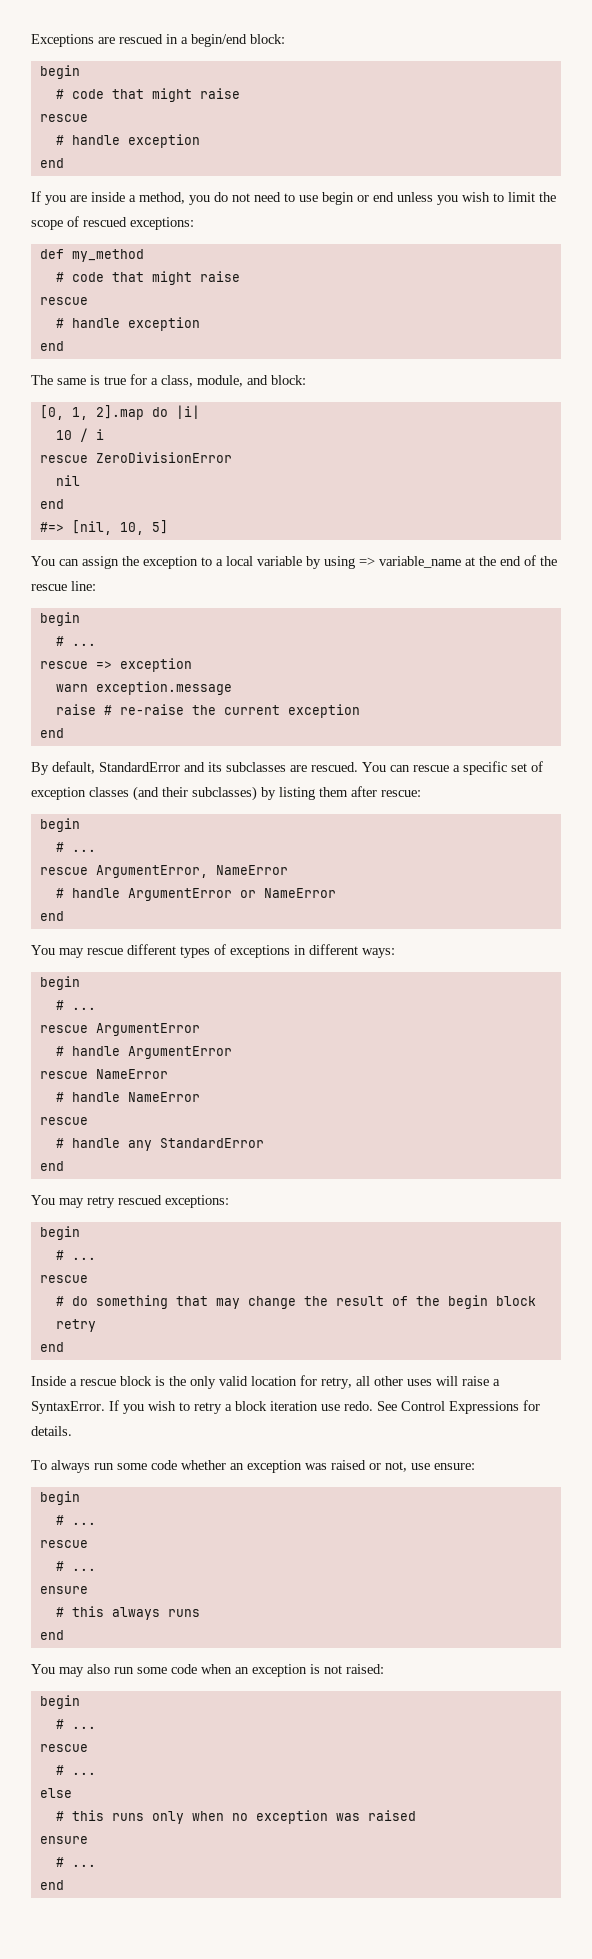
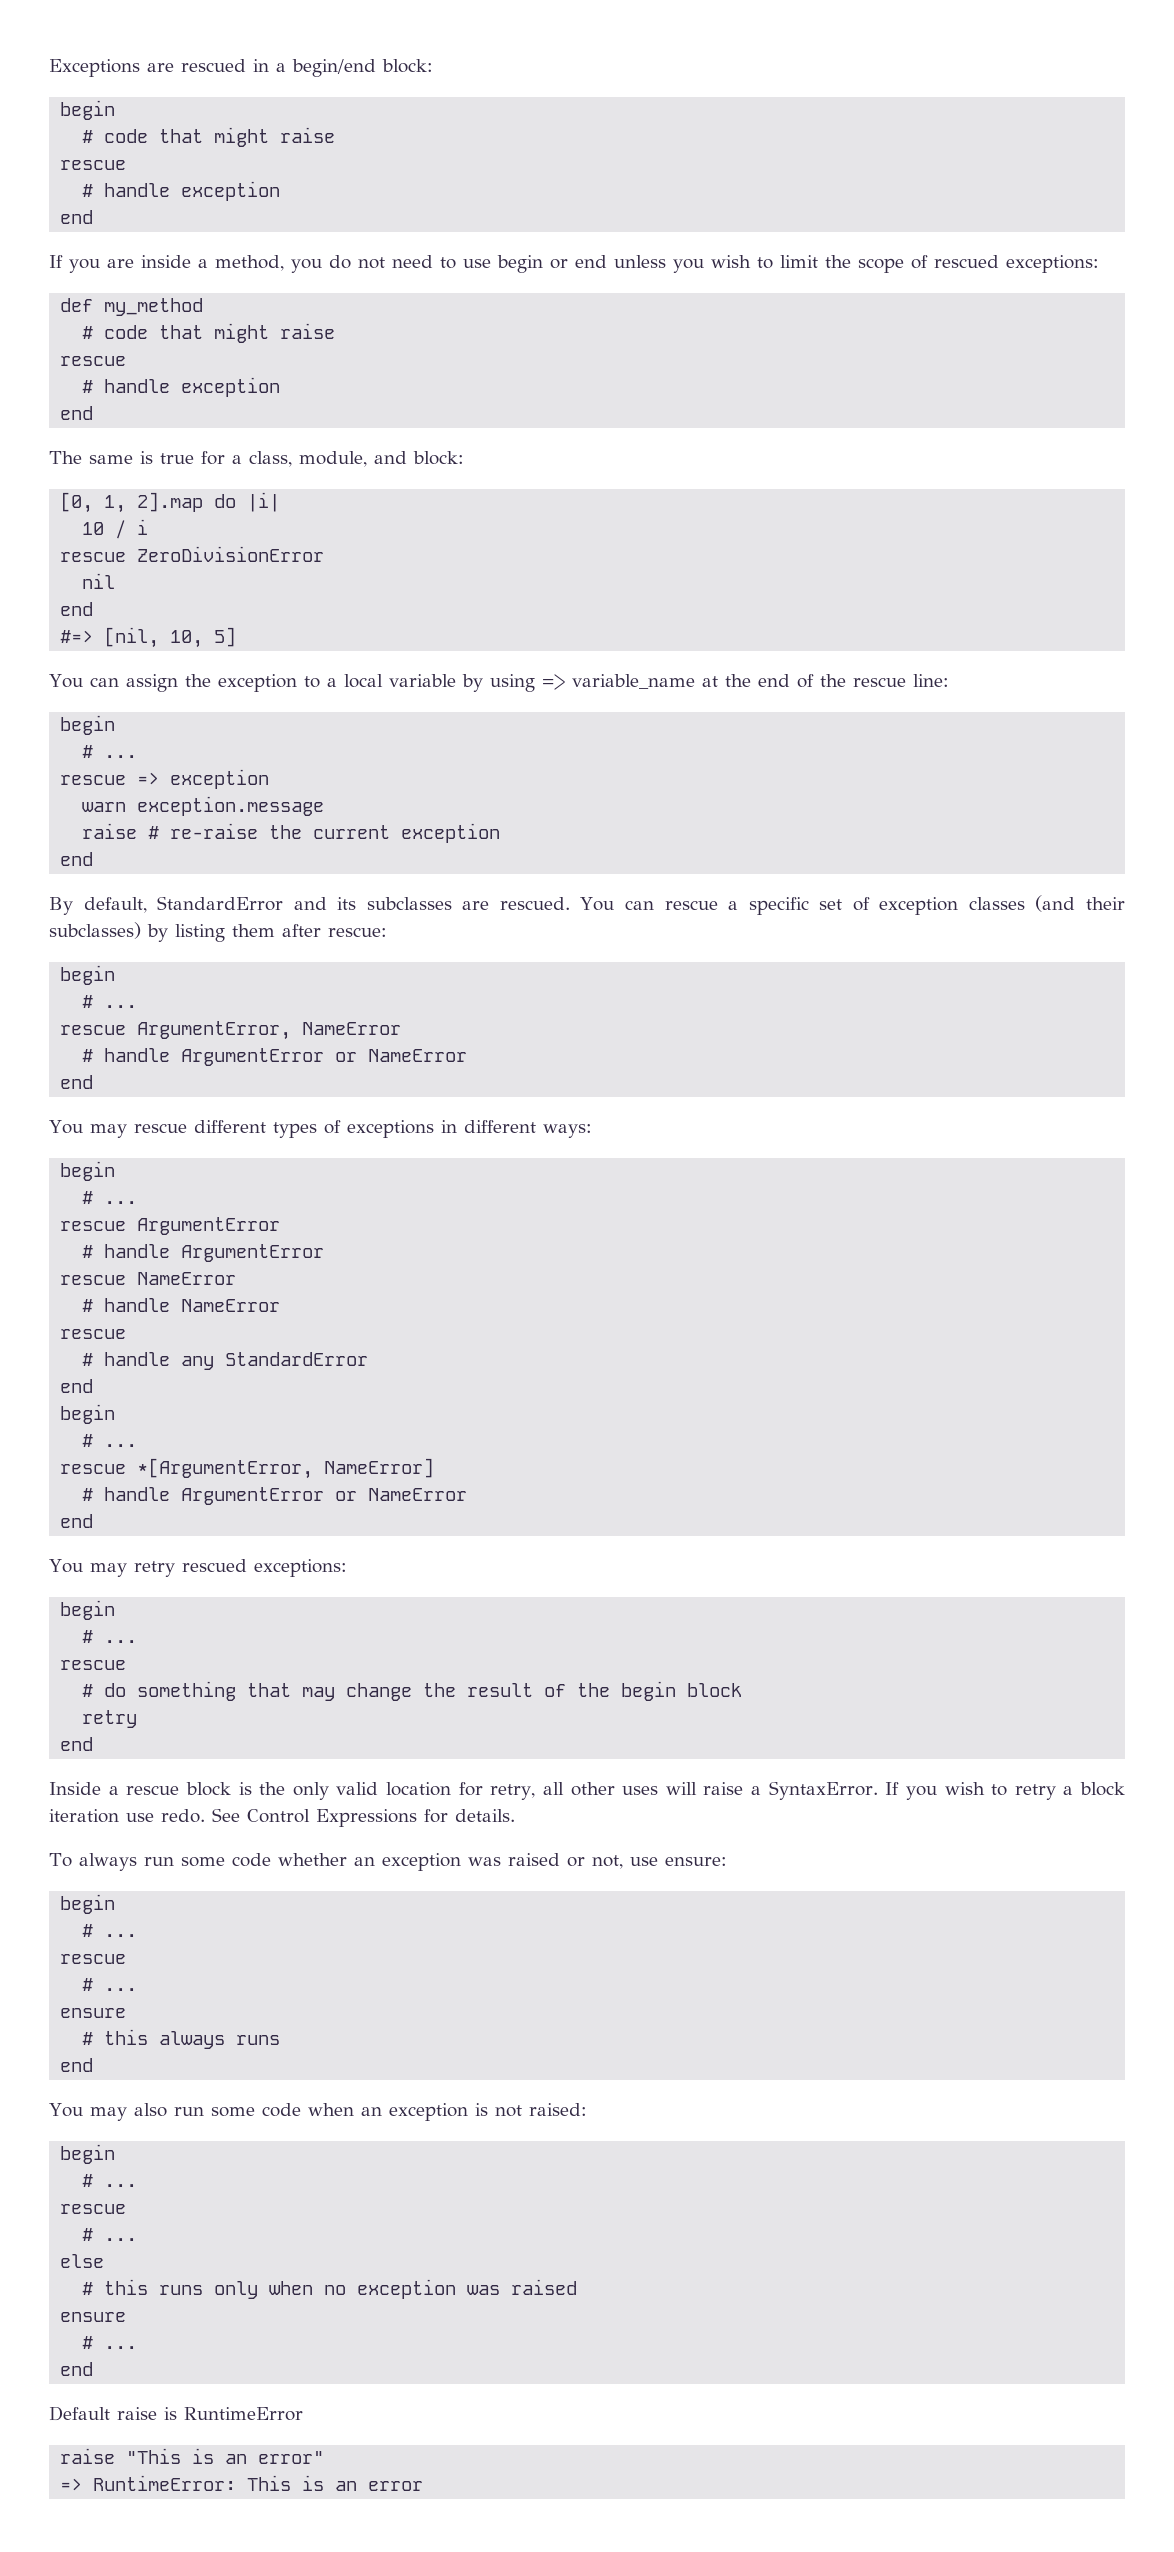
  # handle any StandardError
+ end
+ begin
+ # ...
+ rescue *[ArgumentError, NameError]
+ # handle ArgumentError or NameError
+ Default raise is RuntimeError
+ raise "This is an error"
+ => RuntimeError: This is an error

